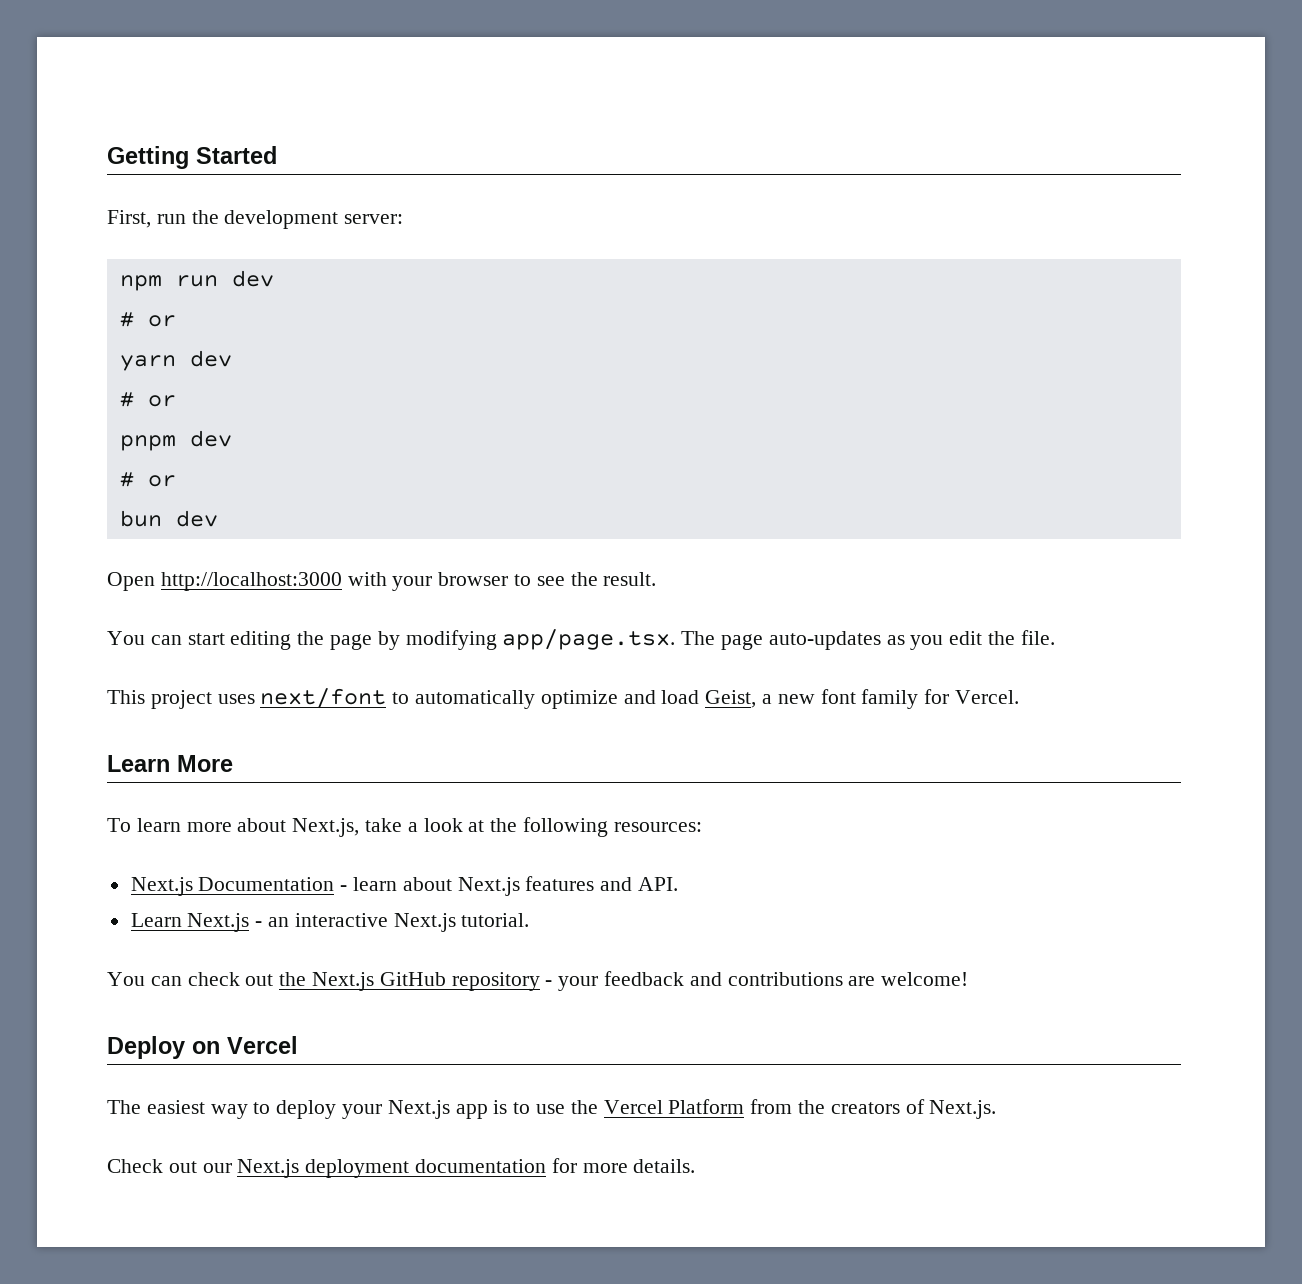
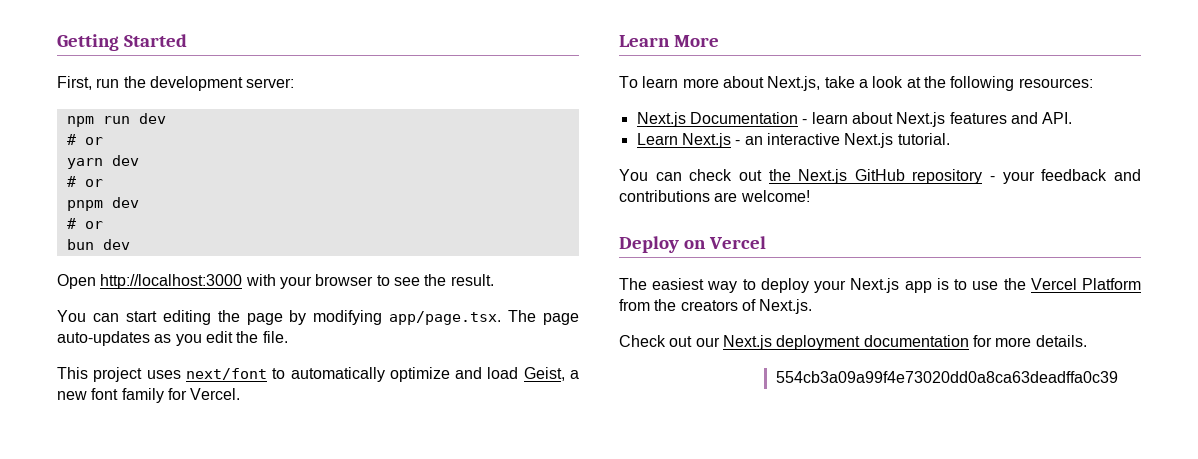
+ 554cb3a09a99f4e73020dd0a8ca63deadffa0c39

